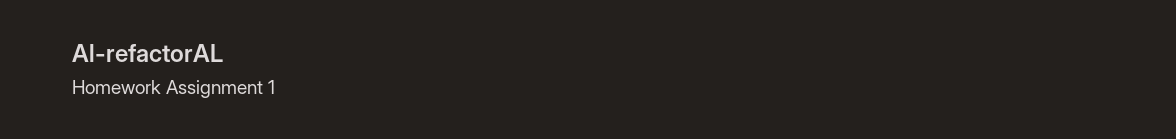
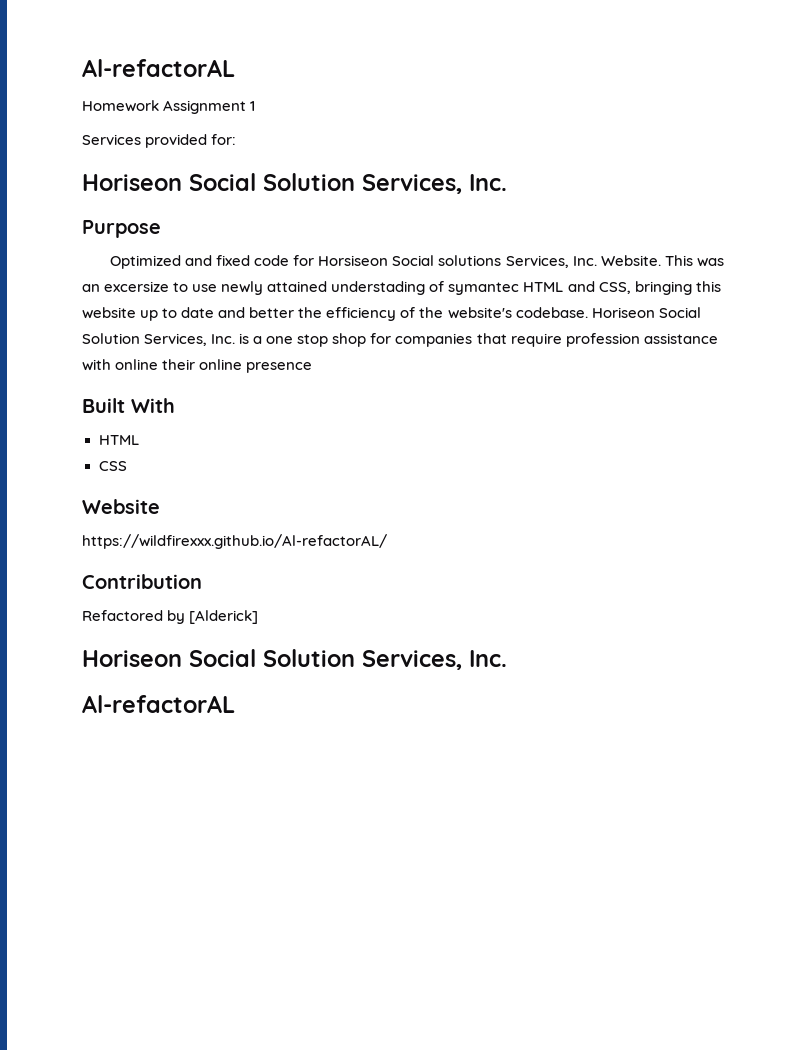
+ Services provided for:
+ Horiseon Social Solution Services, Inc.
+ Purpose
+ Optimized and fixed code for Horsiseon Social solutions Services, Inc. Website. This was an excersize to use newly attained understading of symantec HTML and CSS, bringing this website up to date and better the efficiency of the website's codebase. Horiseon Social Solution Services, Inc. is a one stop shop for companies that require profession assistance with online their online presence
+ Built With
+ HTML
+ CSS
+ Website
+ https://wildfirexxx.github.io/Al-refactorAL/
+ Contribution
+ Refactored by [Alderick]
+ Horiseon Social Solution Services, Inc.
+ Al-refactorAL

